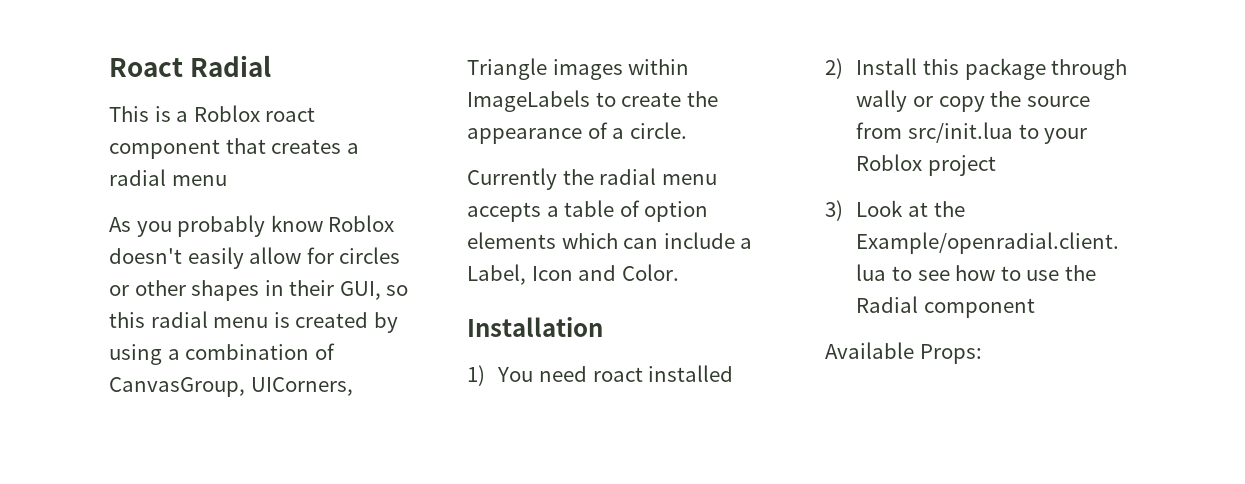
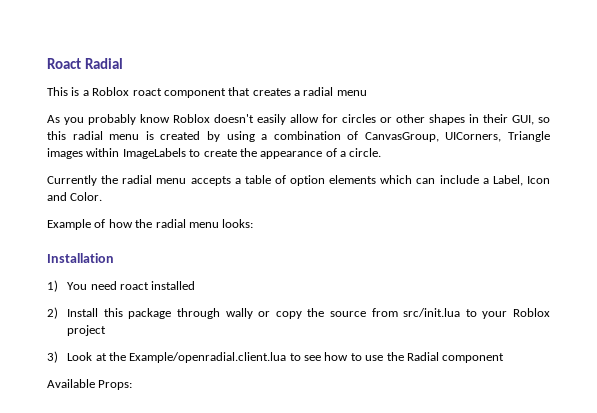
+ Example of how the radial menu looks:

